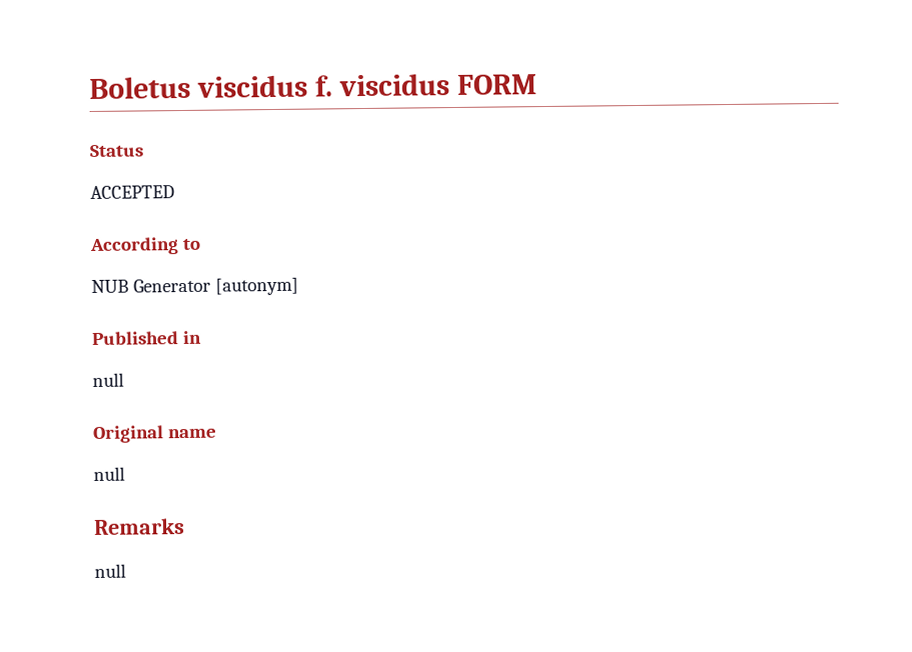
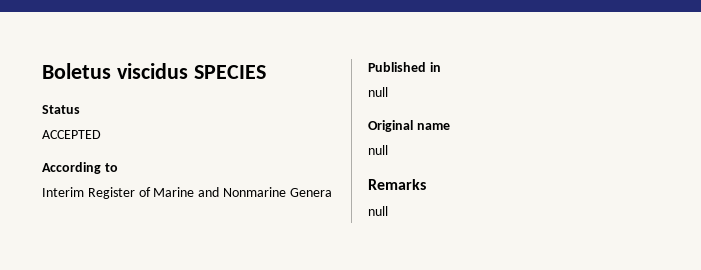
- Boletus viscidus f. viscidus FORM
+ Boletus viscidus SPECIES
- NUB Generator [autonym]
+ Interim Register of Marine and Nonmarine Genera

